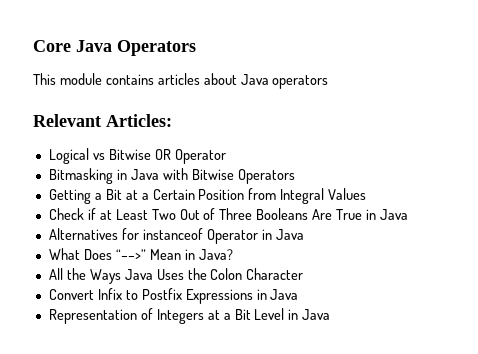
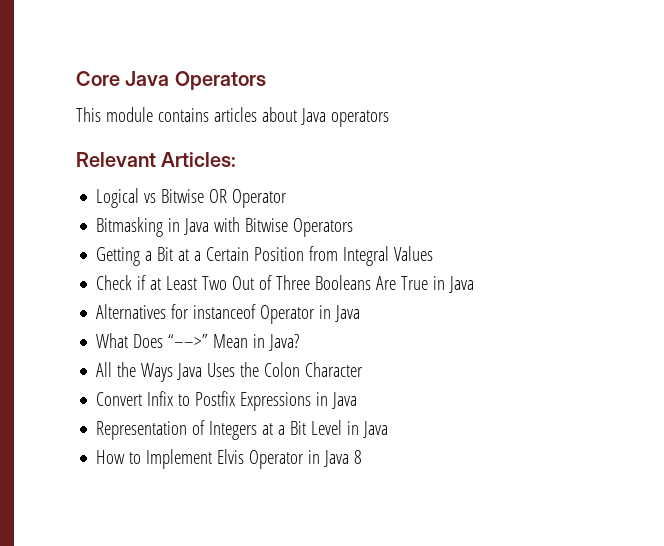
+ How to Implement Elvis Operator in Java 8

